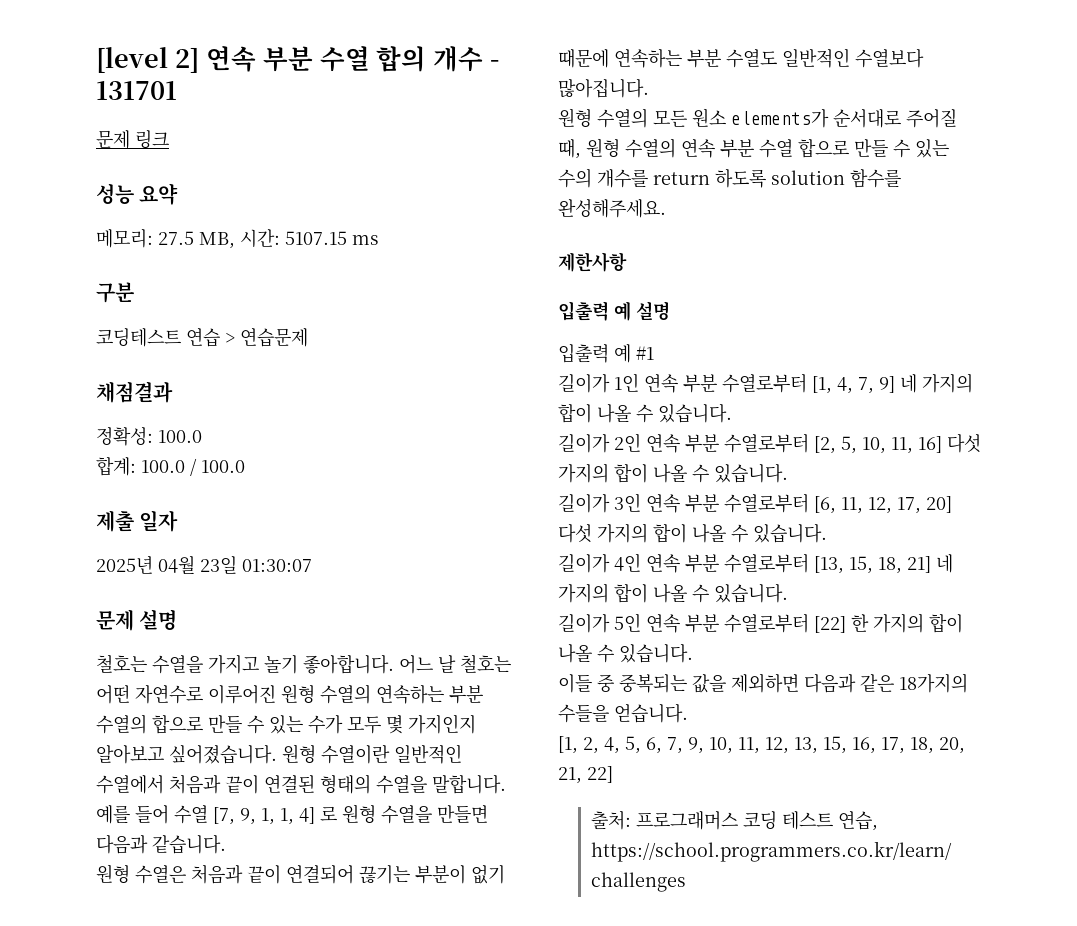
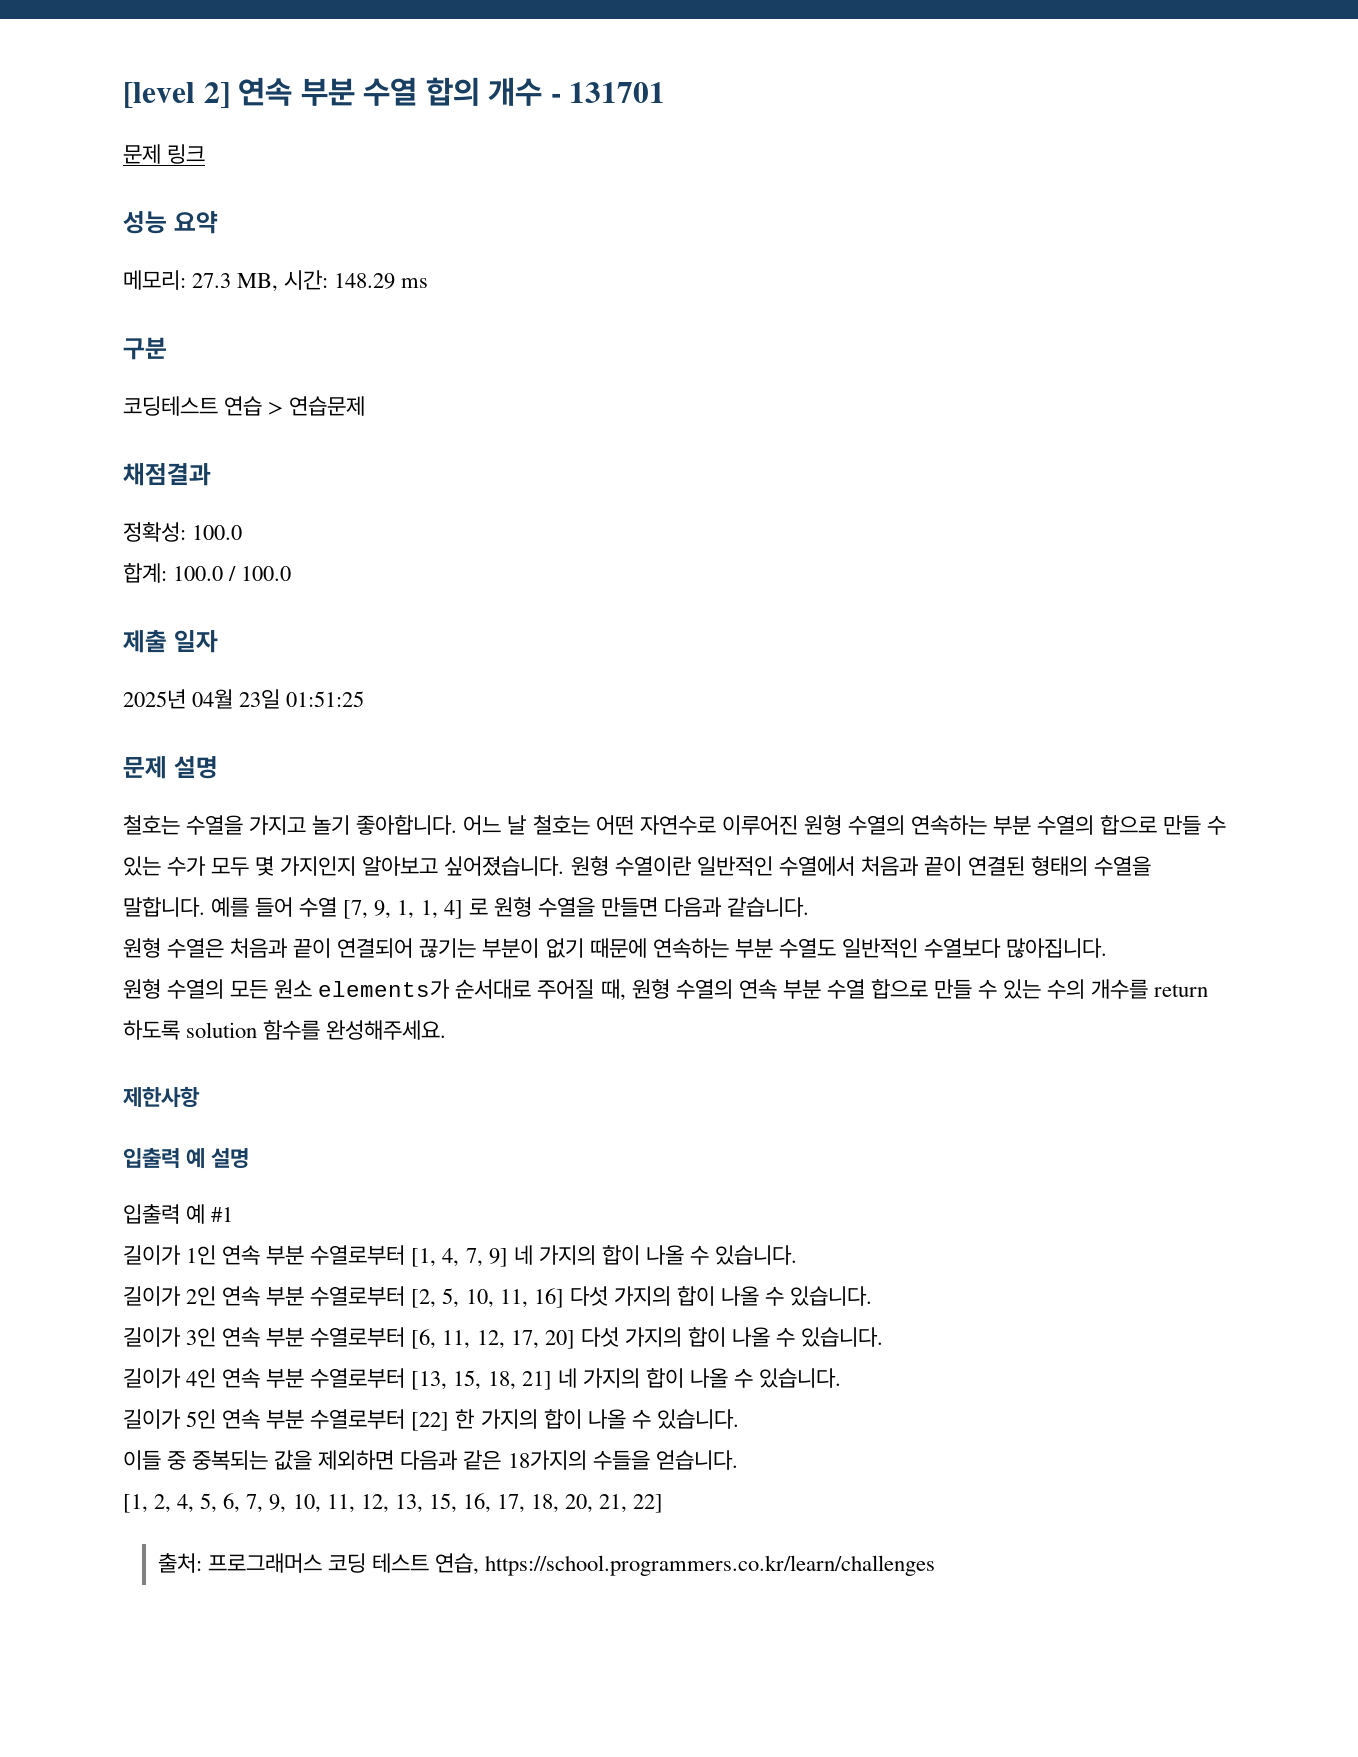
- 메모리: 27.5 MB, 시간: 5107.15 ms
+ 메모리: 27.3 MB, 시간: 148.29 ms
- 2025년 04월 23일 01:30:07
+ 2025년 04월 23일 01:51:25

